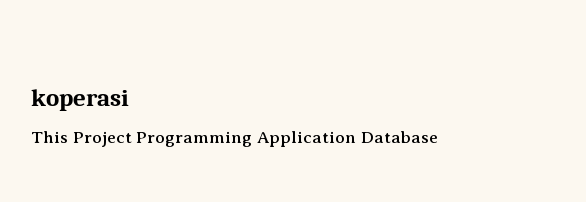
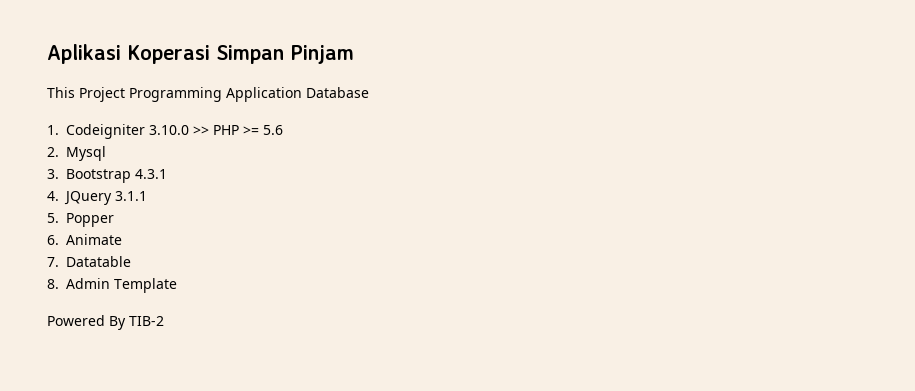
- koperasi
+ Aplikasi Koperasi Simpan Pinjam
+ 1. Codeigniter 3.10.0 >> PHP >= 5.6
+ 2. Mysql
+ 3. Bootstrap 4.3.1
+ 4. JQuery 3.1.1
+ 5. Popper
+ 6. Animate
+ 7. Datatable
+ 8. Admin Template
+ Powered By TIB-2

